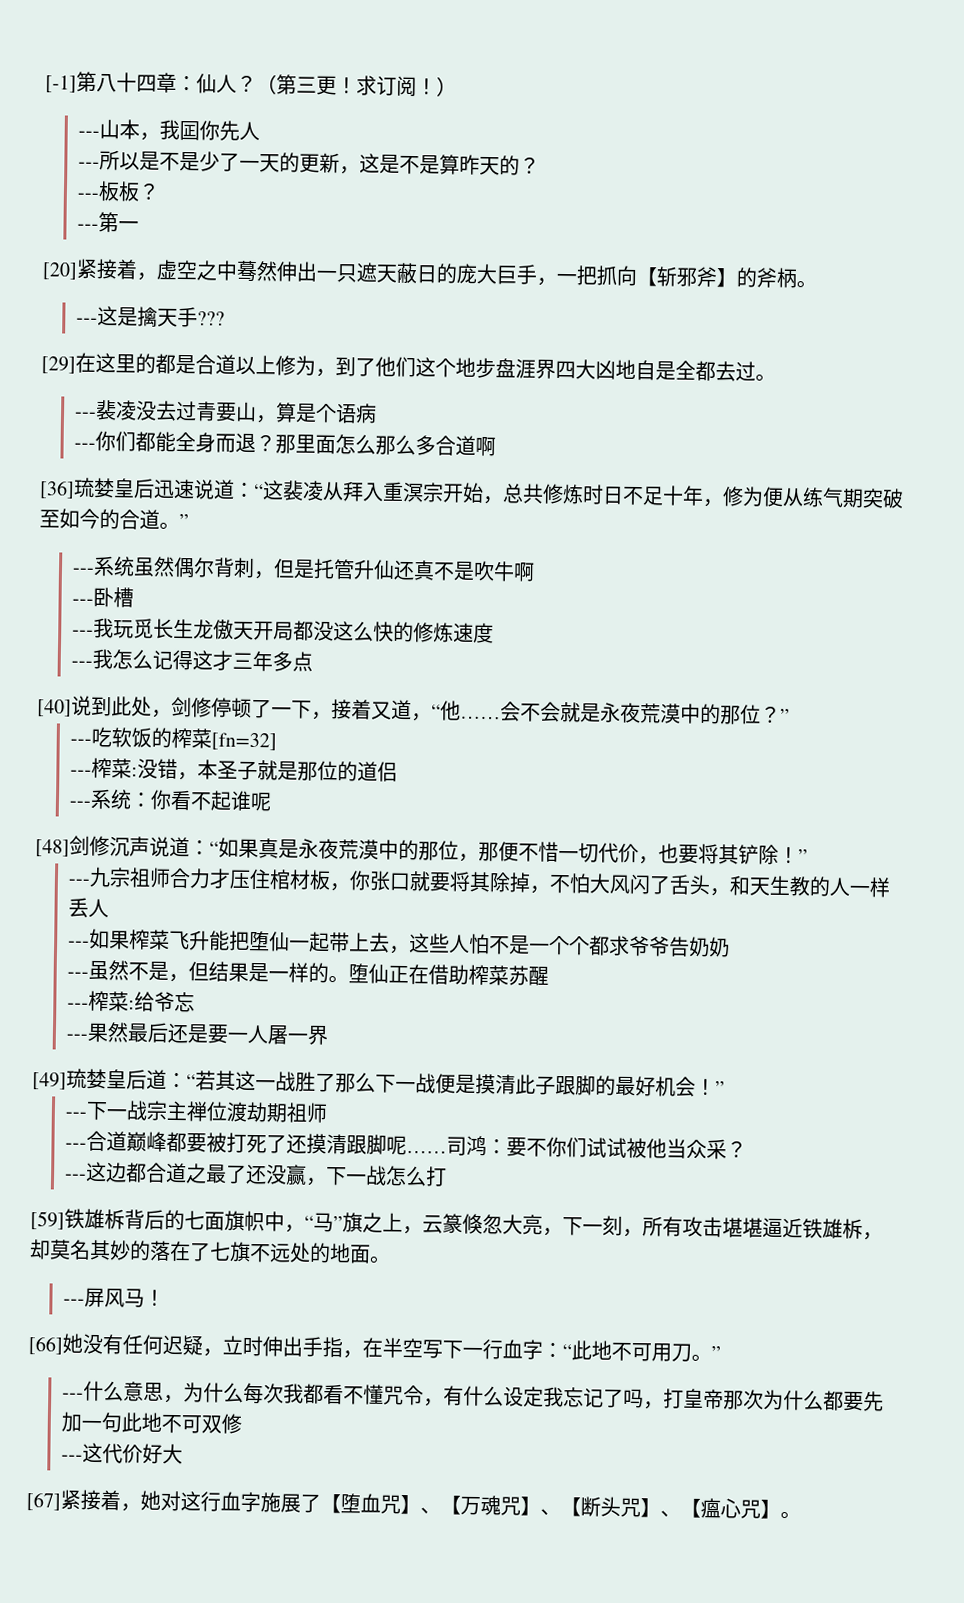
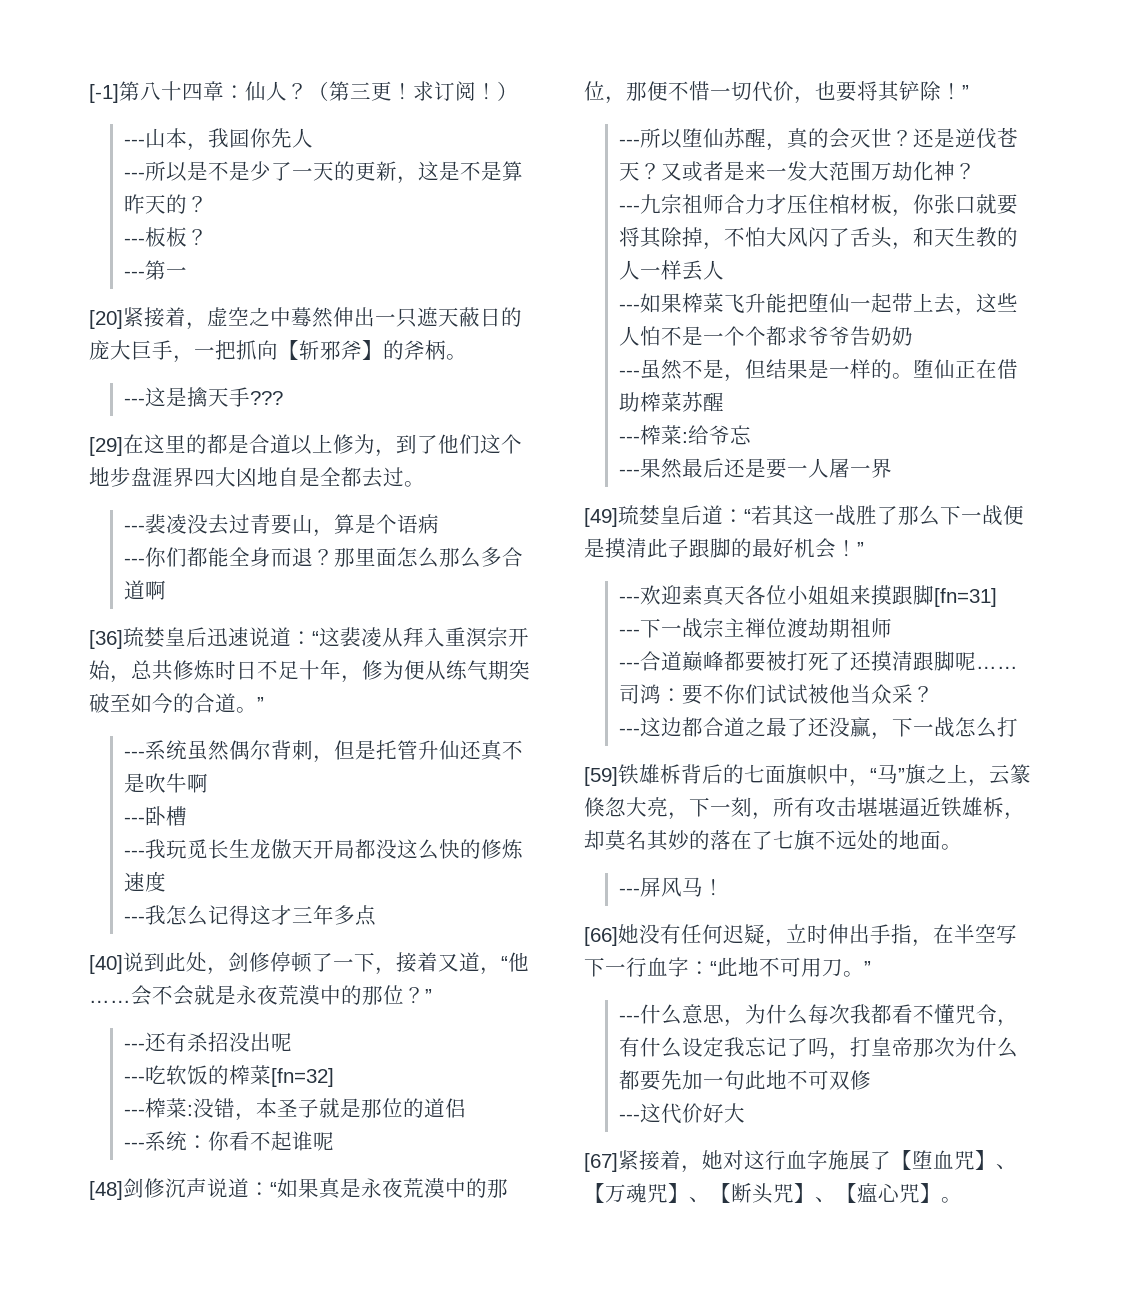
+ ---还有杀招没出呢
+ ---所以堕仙苏醒，真的会灭世？还是逆伐苍天？又或者是来一发大范围万劫化神？
+ ---欢迎素真天各位小姐姐来摸跟脚[fn=31]

